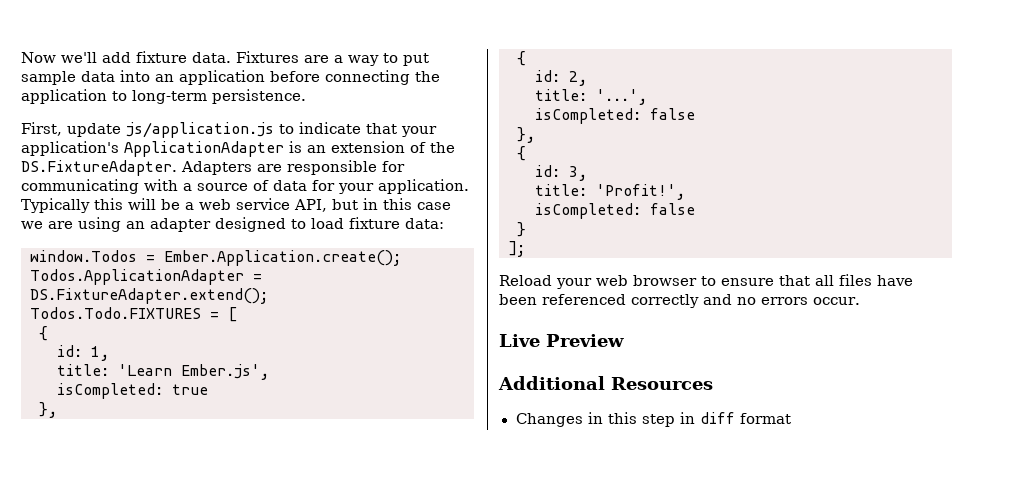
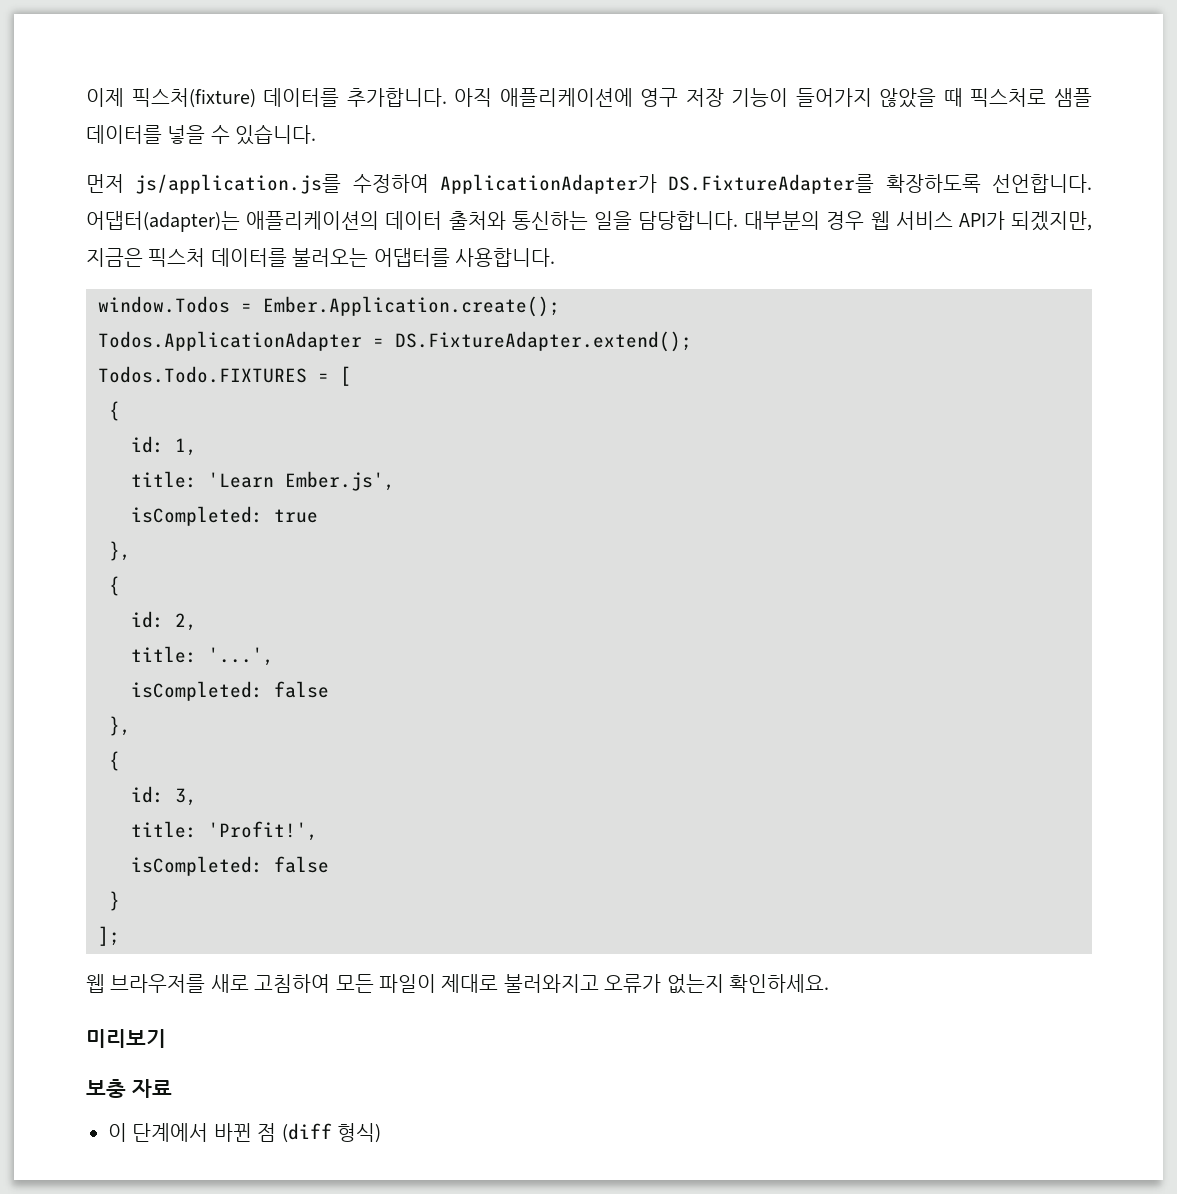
- Now we'll add fixture data. Fixtures are a way to put sample data into an application before connecting the application to long-term persistence.
- First, update js/application.js to indicate that your application's ApplicationAdapter is an extension of the DS.FixtureAdapter. Adapters are responsible for communicating with a source of data for your application. Typically this will be a web service API, but in this case we are using an adapter designed to load fixture data:
+ 이제 픽스처(fixture) 데이터를 추가합니다. 아직 애플리케이션에 영구 저장 기능이 들어가지 않았을 때 픽스처로 샘플 데이터를 넣을 수 있습니다.
+ 먼저 js/application.js를 수정하여 ApplicationAdapter가 DS.FixtureAdapter를 확장하도록 선언합니다. 어댑터(adapter)는 애플리케이션의 데이터 출처와 통신하는 일을 담당합니다. 대부분의 경우 웹 서비스 API가 되겠지만, 지금은 픽스처 데이터를 불러오는 어댑터를 사용합니다.
- Reload your web browser to ensure that all files have been referenced correctly and no errors occur.
- Live Preview
- Additional Resources
- Changes in this step in diff format
+ 웹 브라우저를 새로 고침하여 모든 파일이 제대로 불러와지고 오류가 없는지 확인하세요.
+ 미리보기
+ 보충 자료
+ 이 단계에서 바뀐 점 (diff 형식)

